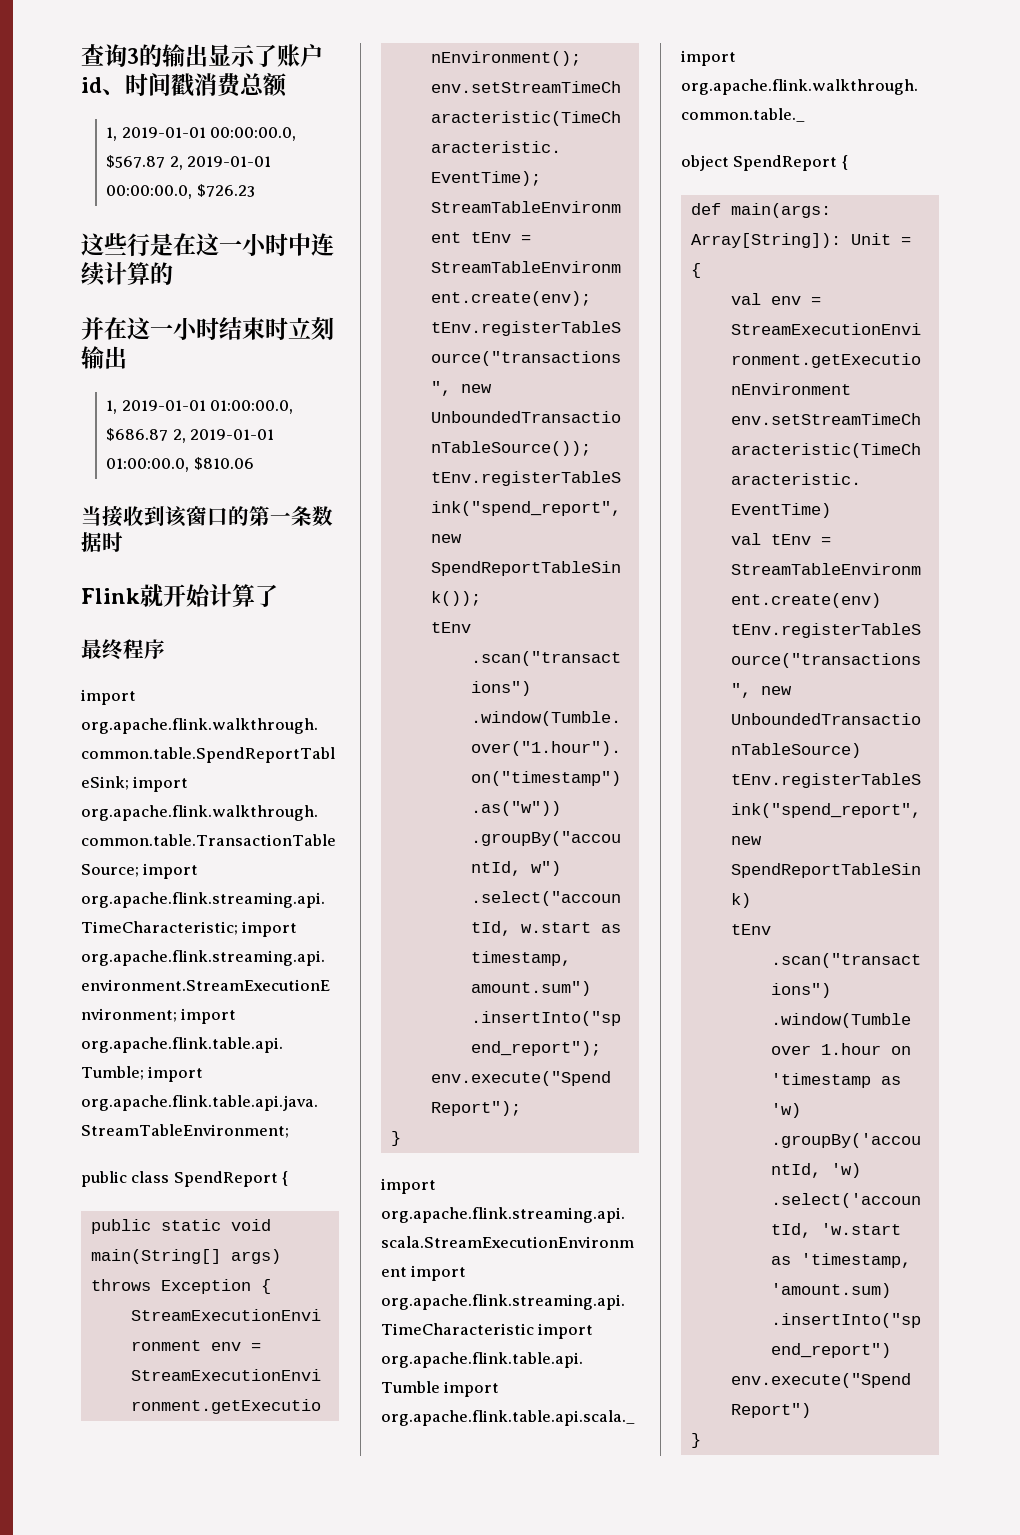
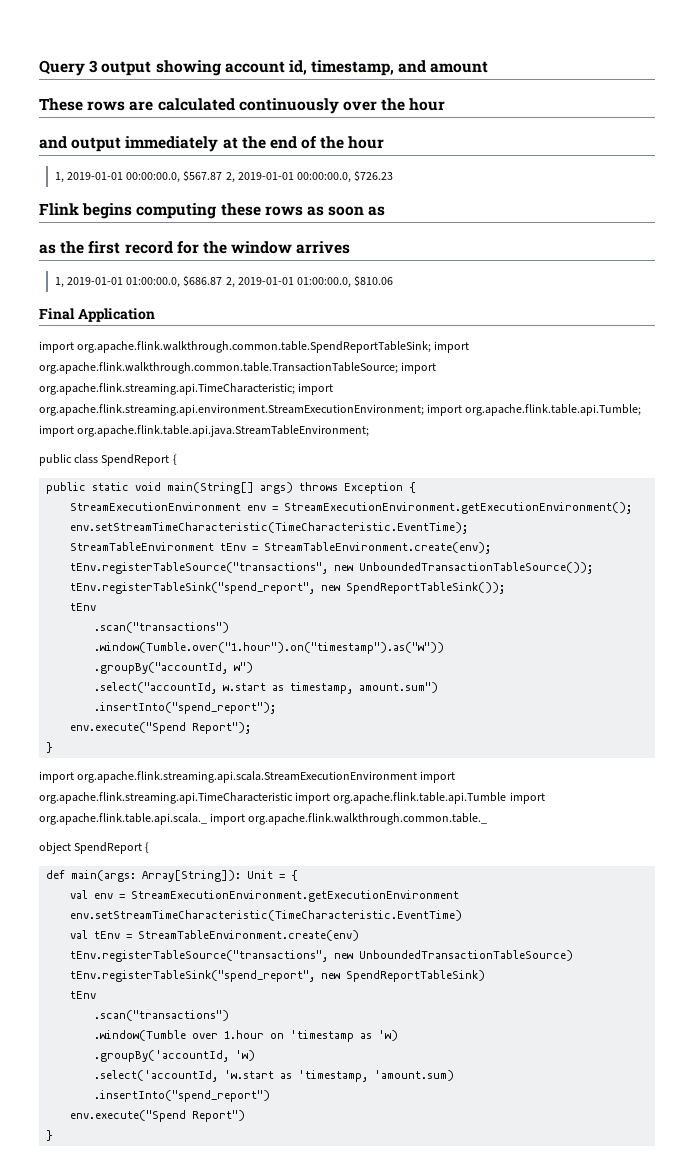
- 查询3的输出显示了账户id、时间戳消费总额
+ Query 3 output showing account id, timestamp, and amount
+ These rows are calculated continuously over the hour
+ and output immediately at the end of the hour
- 这些行是在这一小时中连续计算的
- 并在这一小时结束时立刻输出
+ Flink begins computing these rows as soon as
+ as the first record for the window arrives
- 当接收到该窗口的第一条数据时
- Flink就开始计算了
- 最终程序
+ Final Application

